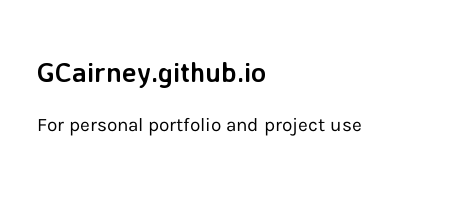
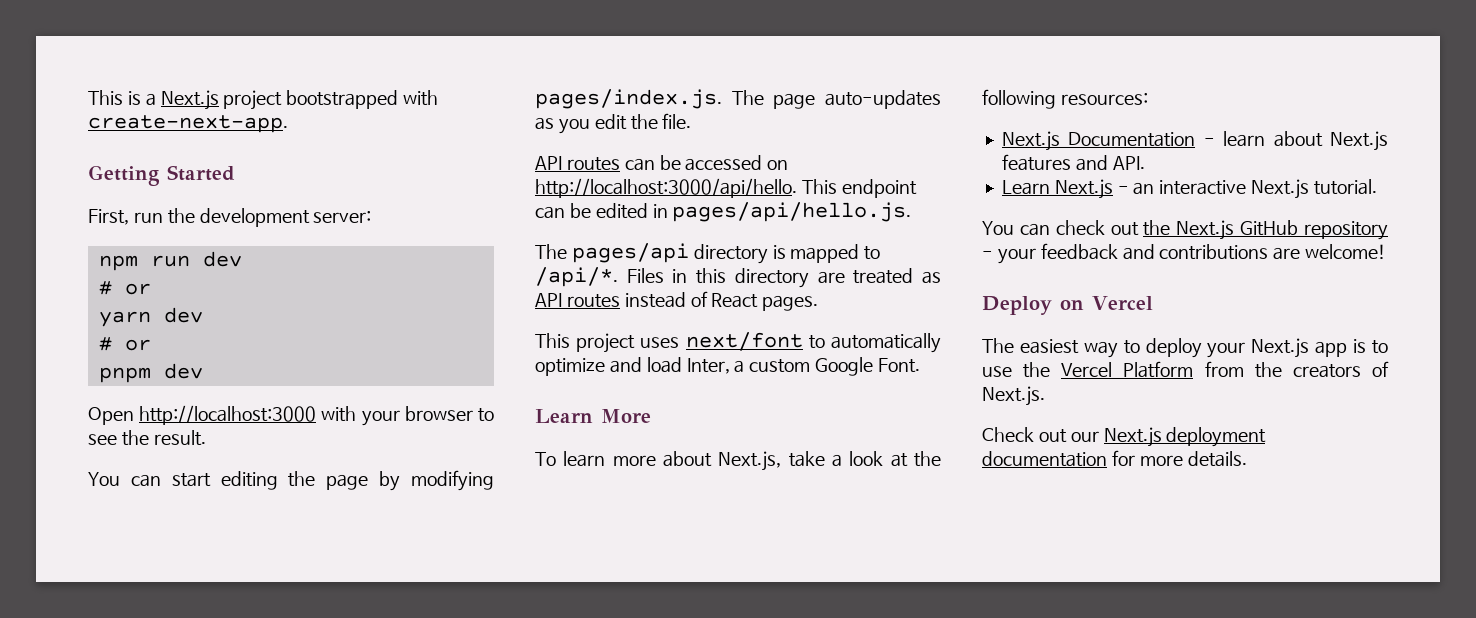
- GCairney.github.io
- For personal portfolio and project use
+ This is a Next.js project bootstrapped with create-next-app.
+ Getting Started
+ First, run the development server:
+ npm run dev
+ # or
+ yarn dev
+ # or
+ pnpm dev
+ Open http://localhost:3000 with your browser to see the result.
+ You can start editing the page by modifying pages/index.js. The page auto-updates as you edit the file.
+ API routes can be accessed on http://localhost:3000/api/hello. This endpoint can be edited in pages/api/hello.js.
+ The pages/api directory is mapped to /api/*. Files in this directory are treated as API routes instead of React pages.
+ This project uses next/font to automatically optimize and load Inter, a custom Google Font.
+ Learn More
+ To learn more about Next.js, take a look at the following resources:
+ Next.js Documentation - learn about Next.js features and API.
+ Learn Next.js - an interactive Next.js tutorial.
+ You can check out the Next.js GitHub repository - your feedback and contributions are welcome!
+ Deploy on Vercel
+ The easiest way to deploy your Next.js app is to use the Vercel Platform from the creators of Next.js.
+ Check out our Next.js deployment documentation for more details.

